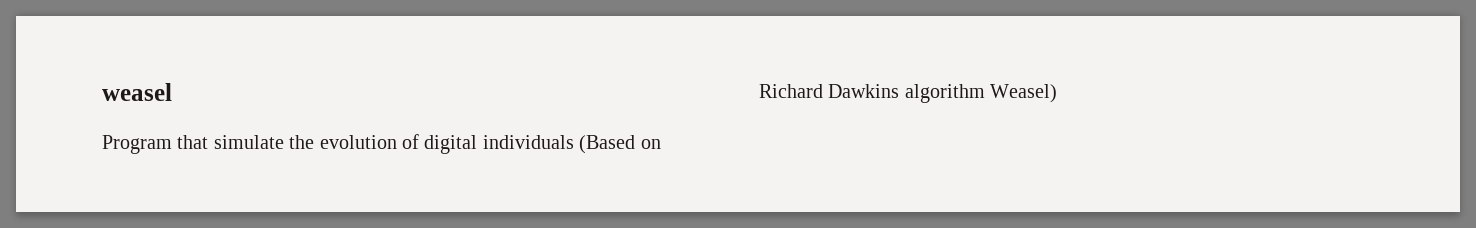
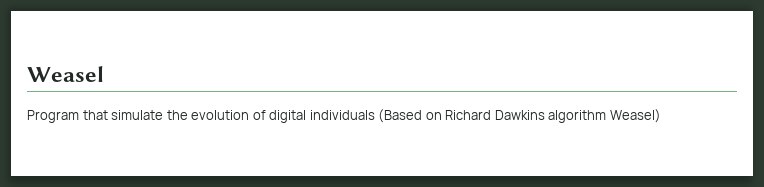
- weasel
+ Weasel

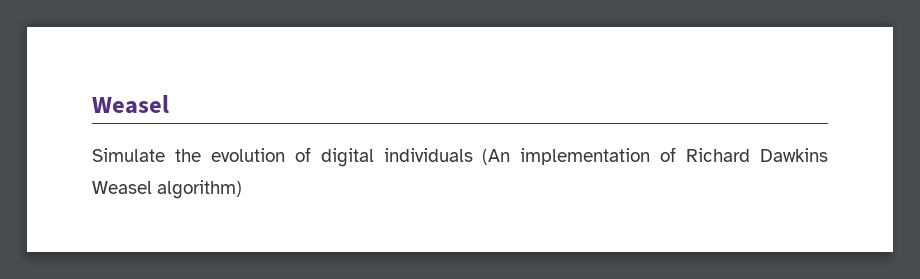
- Program that simulate the evolution of digital individuals (Based on Richard Dawkins algorithm Weasel)
+ Simulate the evolution of digital individuals (An implementation of Richard Dawkins Weasel algorithm)

